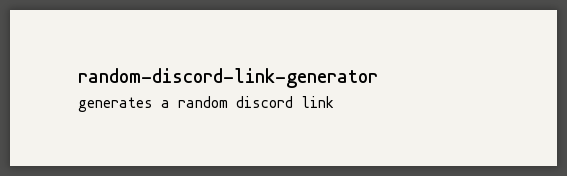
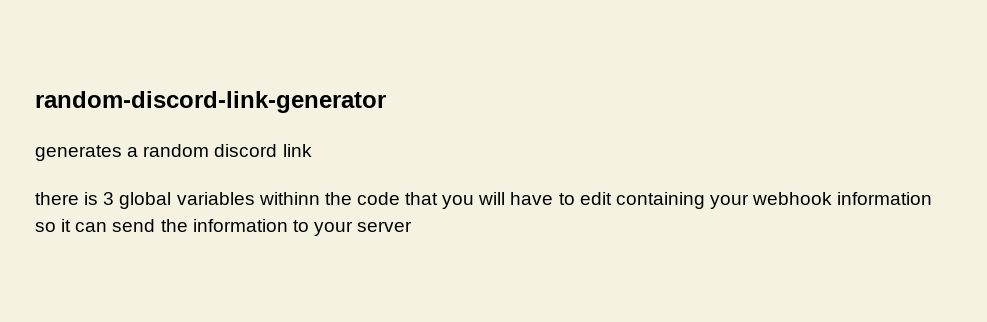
+ there is 3 global variables withinn the code that you will have to edit containing your webhook information so it can send the information to your server

